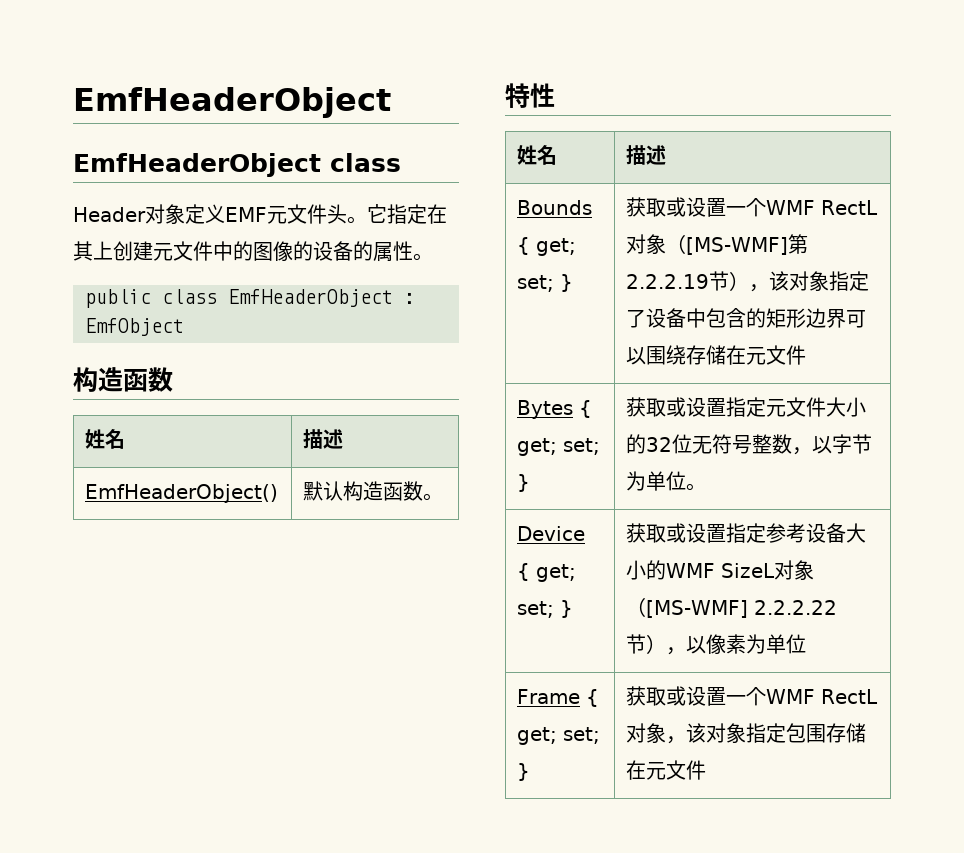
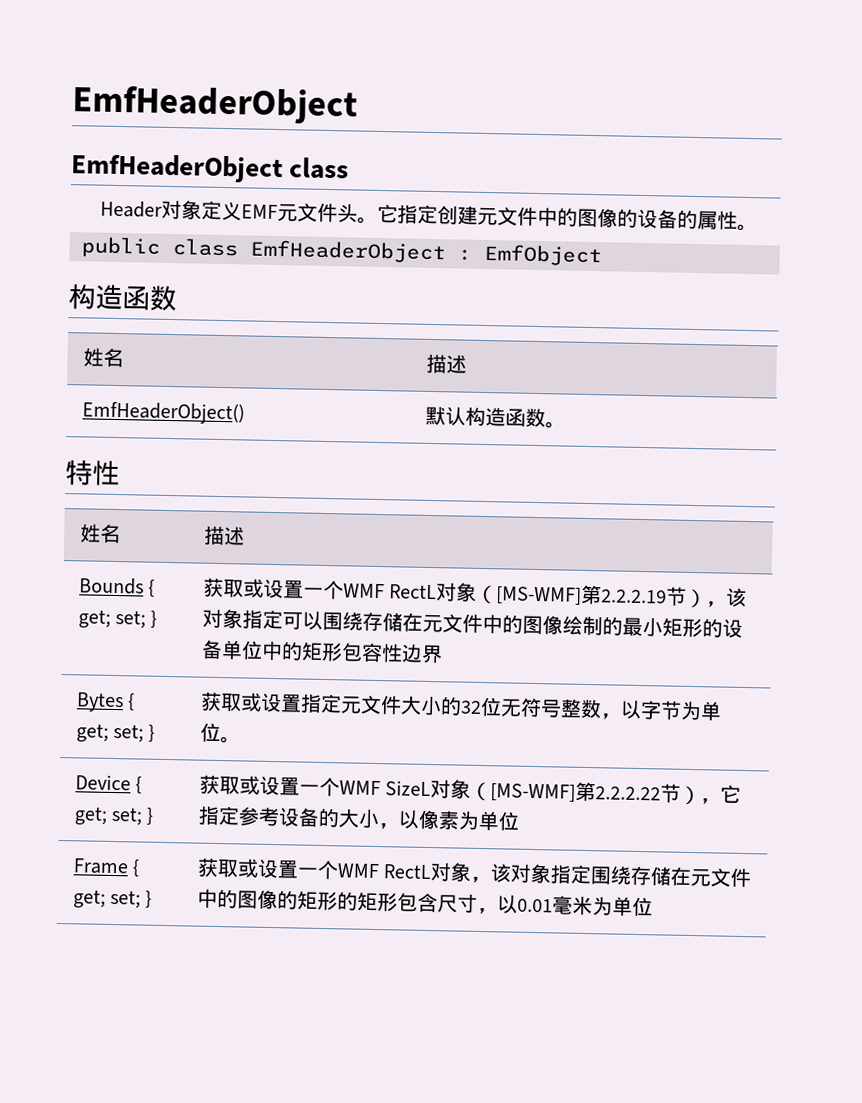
- 它指定在其上创建元文件中的图像的设备的属性。
+ 它指定创建元文件中的图像的设备的属性。
- Bounds { get; set; } | 获取或设置一个WMF RectL对象（[MS-WMF]第2.2.2.19节），该对象指定了设备中包含的矩形边界可以围绕存储在元文件
+ Bounds { get; set; } | 获取或设置一个WMF RectL对象（[MS-WMF]第2.2.2.19节），该对象指定可以围绕存储在元文件中的图像绘制的最小矩形的设备单位中的矩形包容性边界
- Device { get; set; } | 获取或设置指定参考设备大小的WMF SizeL对象（[MS-WMF] 2.2.2.22节），以像素为单位
+ Device { get; set; } | 获取或设置一个WMF SizeL对象（[MS-WMF]第2.2.2.22节），它指定参考设备的大小，以像素为单位
- Frame { get; set; } | 获取或设置一个WMF RectL对象，该对象指定包围存储在元文件
+ Frame { get; set; } | 获取或设置一个WMF RectL对象，该对象指定围绕存储在元文件中的图像的矩形的矩形包含尺寸，以0.01毫米为单位

